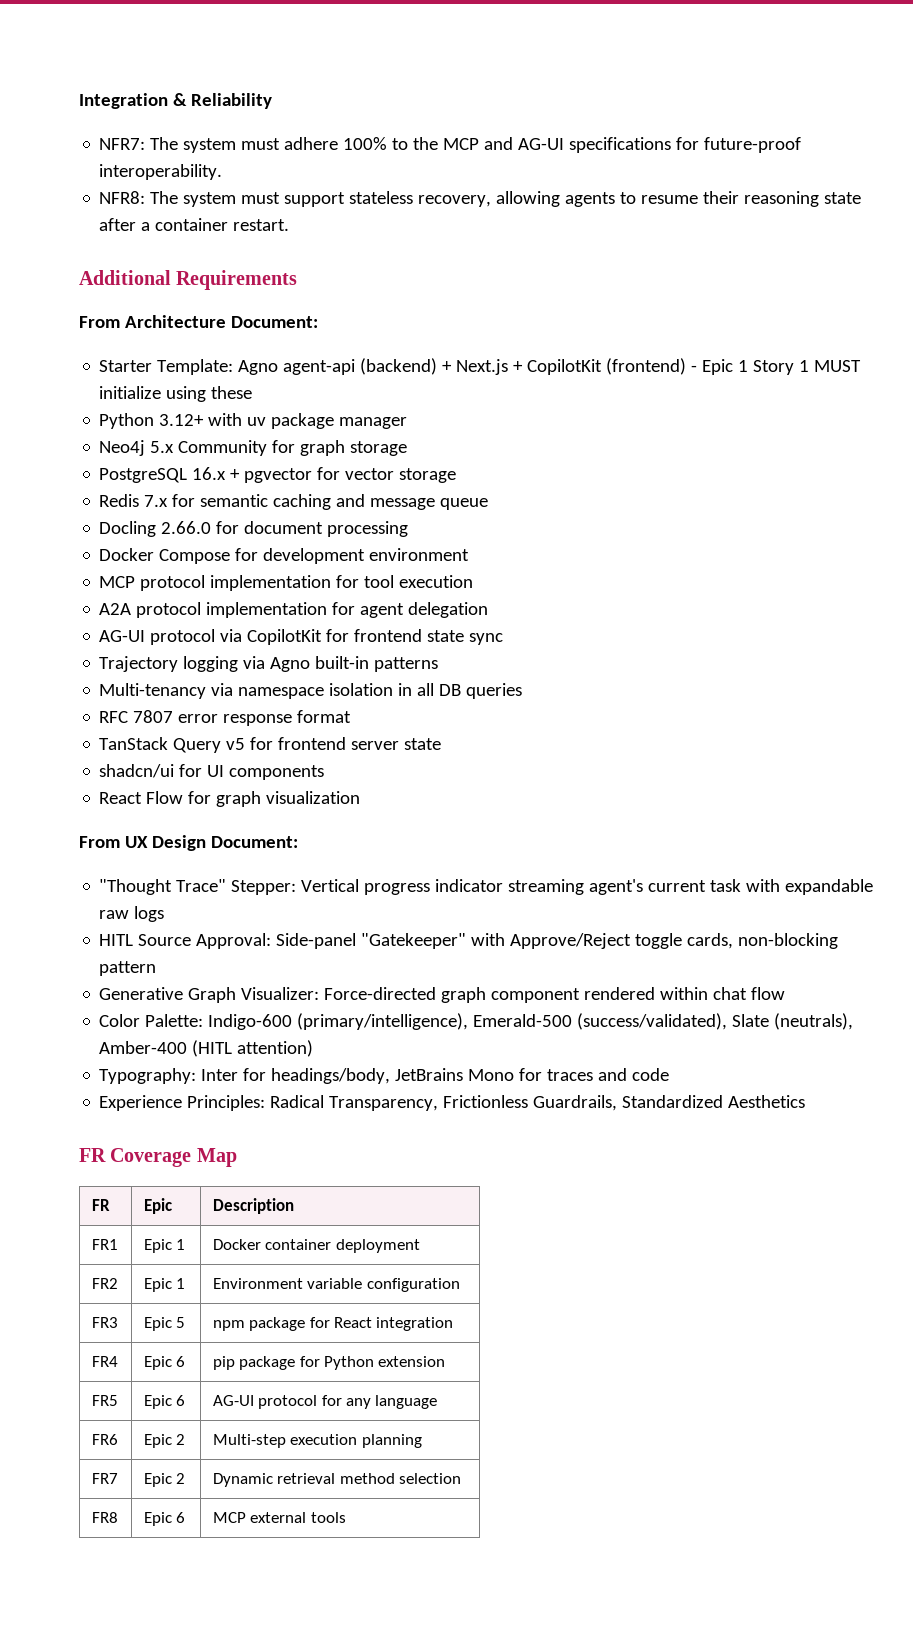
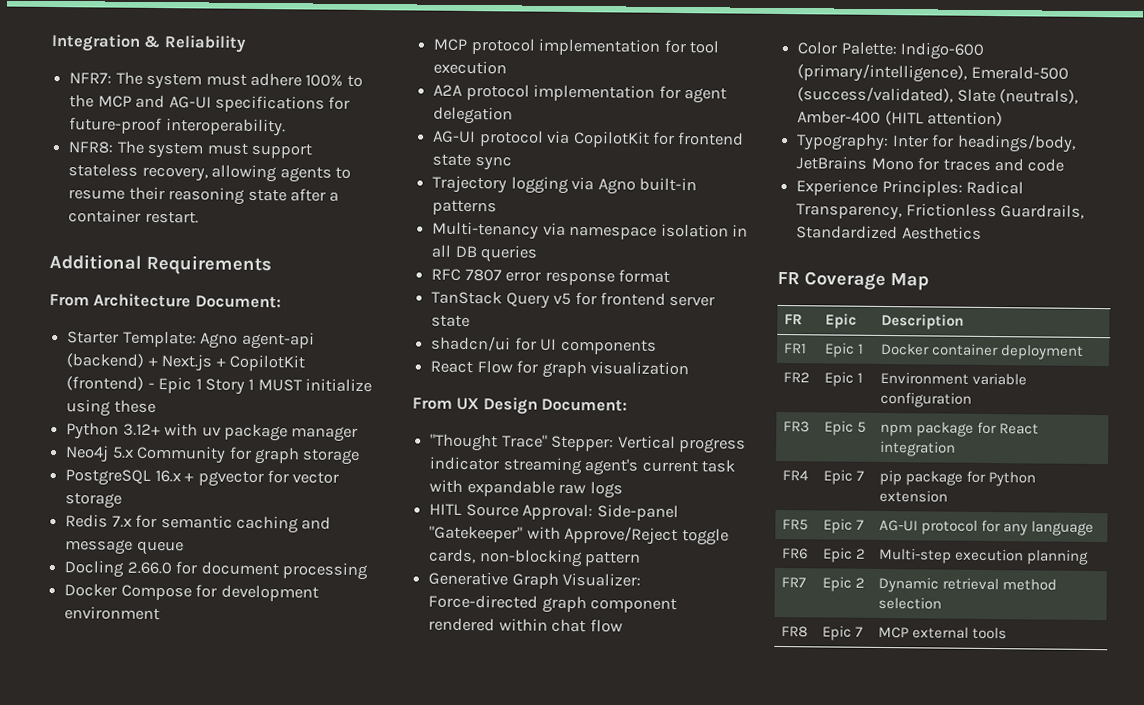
- FR4 | Epic 6 | pip package for Python extension
+ FR4 | Epic 7 | pip package for Python extension
- FR5 | Epic 6 | AG-UI protocol for any language
+ FR5 | Epic 7 | AG-UI protocol for any language
- FR8 | Epic 6 | MCP external tools
+ FR8 | Epic 7 | MCP external tools

